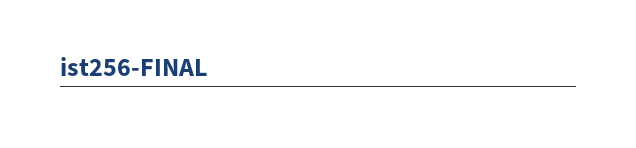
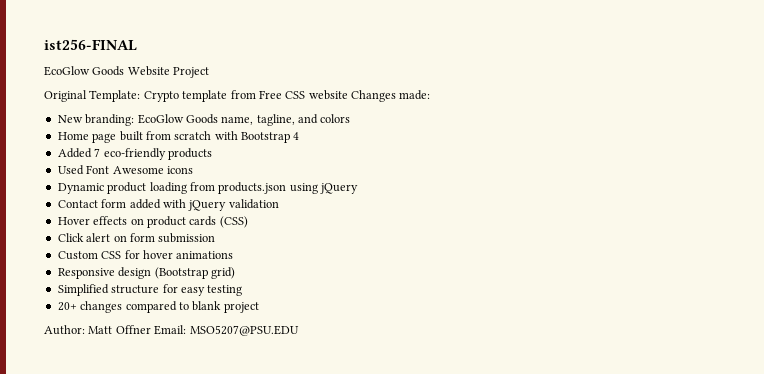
+ EcoGlow Goods Website Project
+ Original Template: Crypto template from Free CSS website Changes made:
+ New branding: EcoGlow Goods name, tagline, and colors
+ Home page built from scratch with Bootstrap 4
+ Added 7 eco-friendly products
+ Used Font Awesome icons
+ Dynamic product loading from products.json using jQuery
+ Contact form added with jQuery validation
+ Hover effects on product cards (CSS)
+ Click alert on form submission
+ Custom CSS for hover animations
+ Responsive design (Bootstrap grid)
+ Simplified structure for easy testing
+ 20+ changes compared to blank project
+ Author: Matt Offner Email: MSO5207@PSU.EDU

